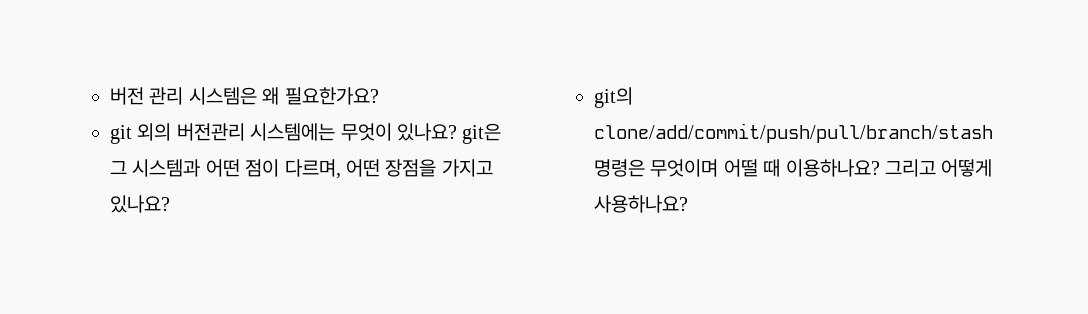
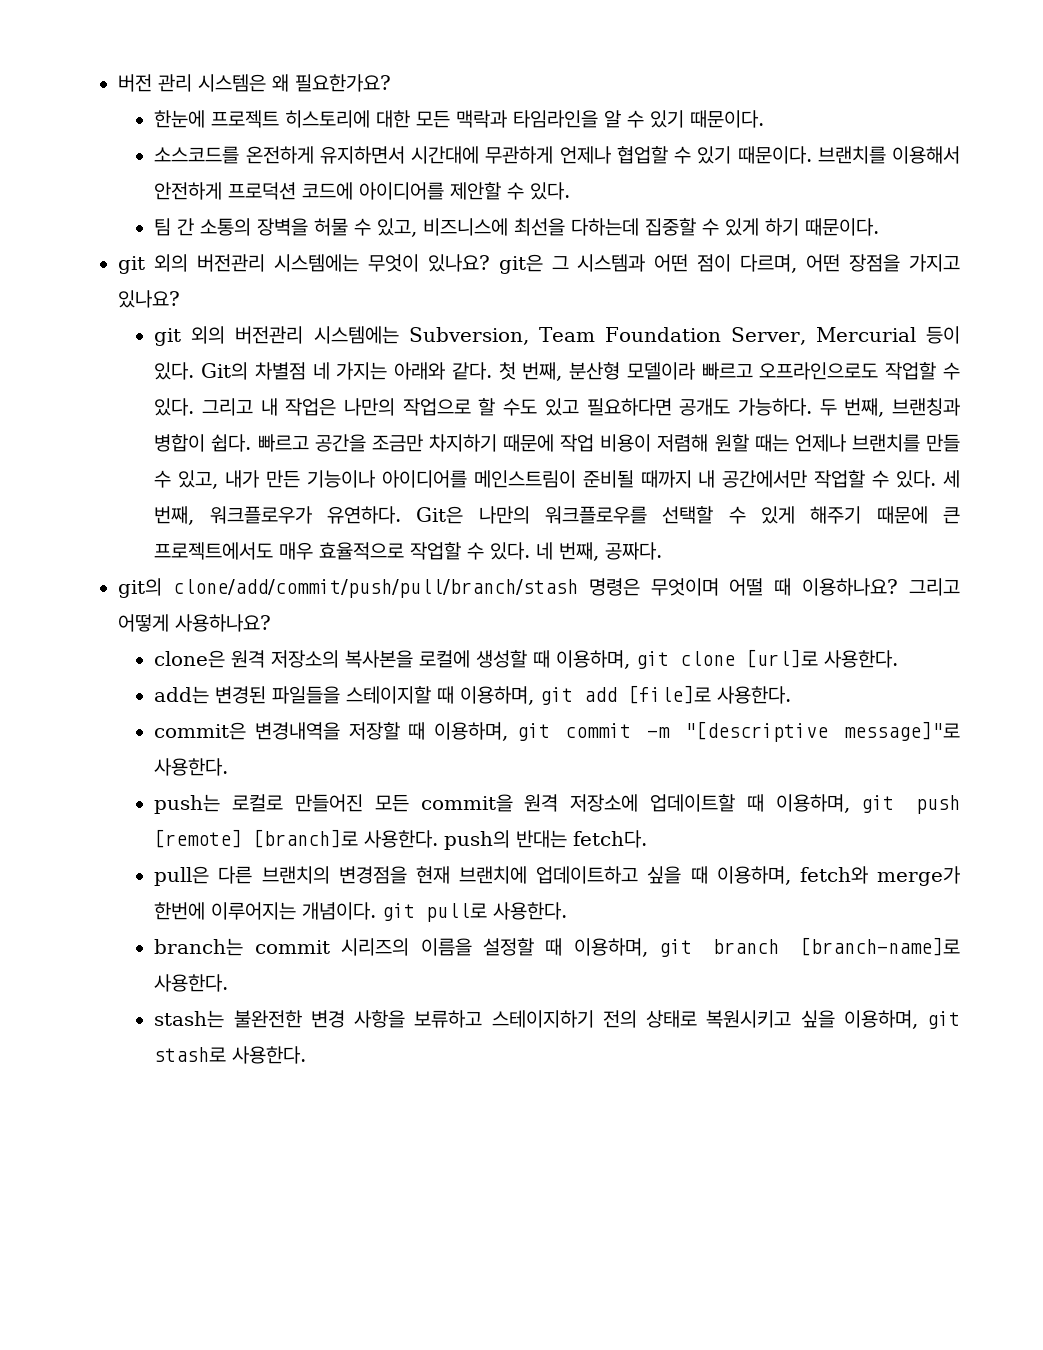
+ 한눈에 프로젝트 히스토리에 대한 모든 맥락과 타임라인을 알 수 있기 때문이다.
+ 소스코드를 온전하게 유지하면서 시간대에 무관하게 언제나 협업할 수 있기 때문이다. 브랜치를 이용해서 안전하게 프로덕션 코드에 아이디어를 제안할 수 있다.
+ 팀 간 소통의 장벽을 허물 수 있고, 비즈니스에 최선을 다하는데 집중할 수 있게 하기 때문이다.
+ git 외의 버전관리 시스템에는 Subversion, Team Foundation Server, Mercurial 등이 있다. Git의 차별점 네 가지는 아래와 같다. 첫 번째, 분산형 모델이라 빠르고 오프라인으로도 작업할 수 있다. 그리고 내 작업은 나만의 작업으로 할 수도 있고 필요하다면 공개도 가능하다. 두 번째, 브랜칭과 병합이 쉽다. 빠르고 공간을 조금만 차지하기 때문에 작업 비용이 저렴해 원할 때는 언제나 브랜치를 만들 수 있고, 내가 만든 기능이나 아이디어를 메인스트림이 준비될 때까지 내 공간에서만 작업할 수 있다. 세 번째, 워크플로우가 유연하다. Git은 나만의 워크플로우를 선택할 수 있게 해주기 때문에 큰 프로젝트에서도 매우 효율적으로 작업할 수 있다. 네 번째, 공짜다.
+ clone은 원격 저장소의 복사본을 로컬에 생성할 때 이용하며, git clone [url]로 사용한다.
+ add는 변경된 파일들을 스테이지할 때 이용하며, git add [file]로 사용한다.
+ commit은 변경내역을 저장할 때 이용하며, git commit -m "[descriptive message]"로 사용한다.
+ push는 로컬로 만들어진 모든 commit을 원격 저장소에 업데이트할 때 이용하며, git push [remote] [branch]로 사용한다. push의 반대는 fetch다.
+ pull은 다른 브랜치의 변경점을 현재 브랜치에 업데이트하고 싶을 때 이용하며, fetch와 merge가 한번에 이루어지는 개념이다. git pull로 사용한다.
+ branch는 commit 시리즈의 이름을 설정할 때 이용하며, git branch [branch-name]로 사용한다.
+ stash는 불완전한 변경 사항을 보류하고 스테이지하기 전의 상태로 복원시키고 싶을 이용하며, git stash로 사용한다.

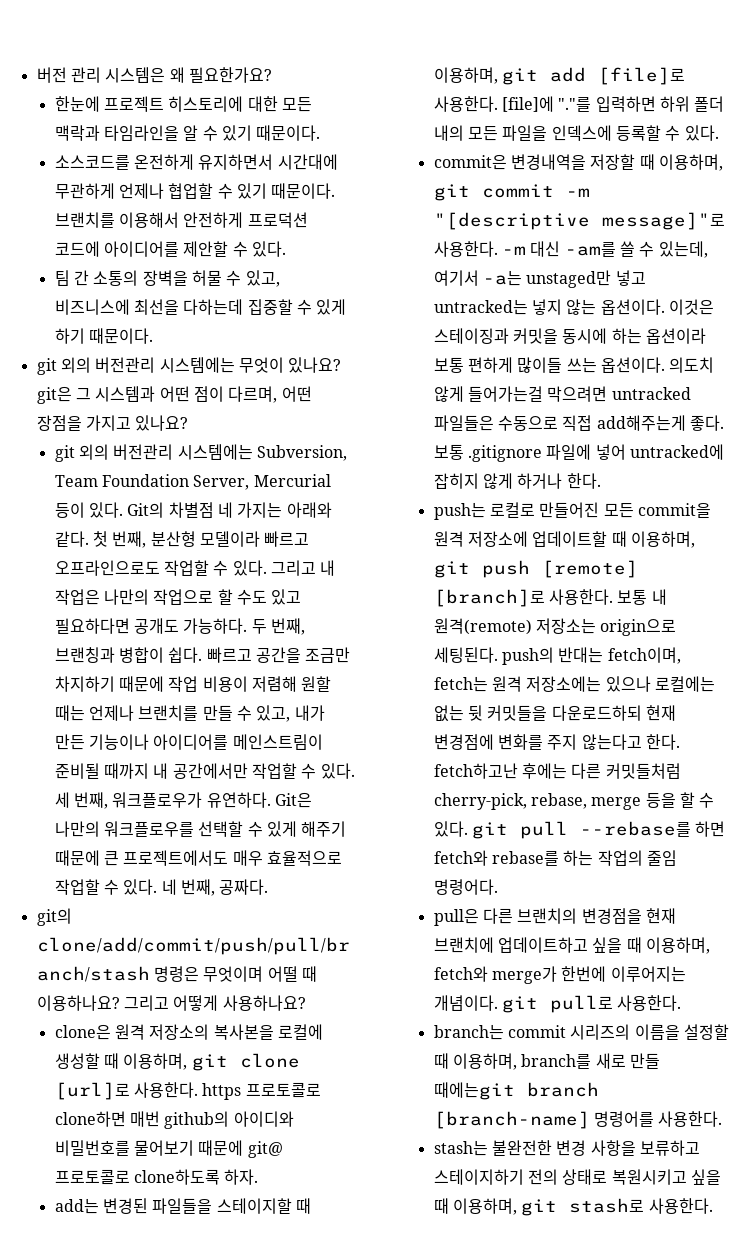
- clone은 원격 저장소의 복사본을 로컬에 생성할 때 이용하며, git clone [url]로 사용한다.
+ clone은 원격 저장소의 복사본을 로컬에 생성할 때 이용하며, git clone [url]로 사용한다. https 프로토콜로 clone하면 매번 github의 아이디와 비밀번호를 물어보기 때문에 git@ 프로토콜로 clone하도록 하자.
+ [file]에 "."를 입력하면 하위 폴더 내의 모든 파일을 인덱스에 등록할 수 있다.
+ -m 대신 -am를 쓸 수 있는데, 여기서 -a는 unstaged만 넣고 untracked는 넣지 않는 옵션이다. 이것은 스테이징과 커밋을 동시에 하는 옵션이라 보통 편하게 많이들 쓰는 옵션이다. 의도치 않게 들어가는걸 막으려면 untracked 파일들은 수동으로 직접 add해주는게 좋다. 보통 .gitignore 파일에 넣어 untracked에 잡히지 않게 하거나 한다.
- push는 로컬로 만들어진 모든 commit을 원격 저장소에 업데이트할 때 이용하며, git push [remote] [branch]로 사용한다. push의 반대는 fetch다.
+ push는 로컬로 만들어진 모든 commit을 원격 저장소에 업데이트할 때 이용하며, git push [remote] [branch]로 사용한다. 보통 내 원격(remote) 저장소는 origin으로 세팅된다. push의 반대는 fetch이며, fetch는 원격 저장소에는 있으나 로컬에는 없는 뒷 커밋들을 다운로드하되 현재 변경점에 변화를 주지 않는다고 한다. fetch하고난 후에는 다른 커밋들처럼 cherry-pick, rebase, merge 등을 할 수 있다. git pull --rebase를 하면 fetch와 rebase를 하는 작업의 줄임 명령어다.
- branch는 commit 시리즈의 이름을 설정할 때 이용하며, git branch [branch-name]로 사용한다.
+ branch는 commit 시리즈의 이름을 설정할 때 이용하며, branch를 새로 만들 때에는git branch [branch-name] 명령어를 사용한다.
- stash는 불완전한 변경 사항을 보류하고 스테이지하기 전의 상태로 복원시키고 싶을 이용하며, git stash로 사용한다.
+ stash는 불완전한 변경 사항을 보류하고 스테이지하기 전의 상태로 복원시키고 싶을 때 이용하며, git stash로 사용한다.

